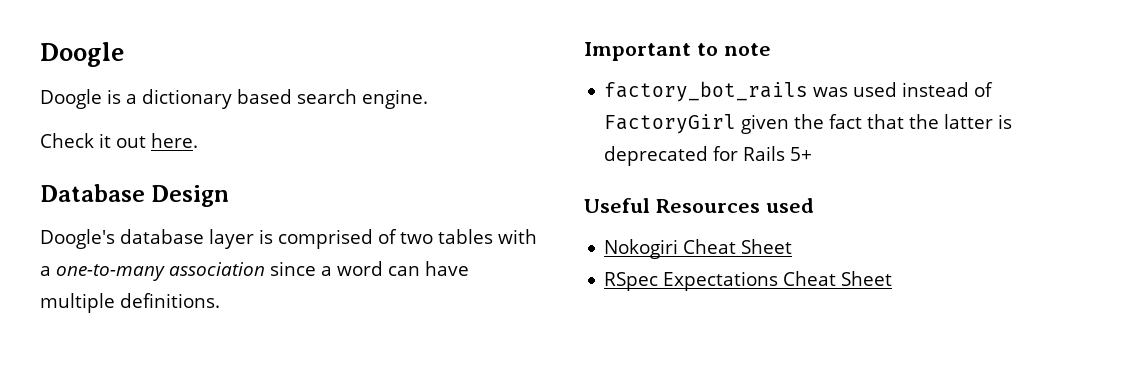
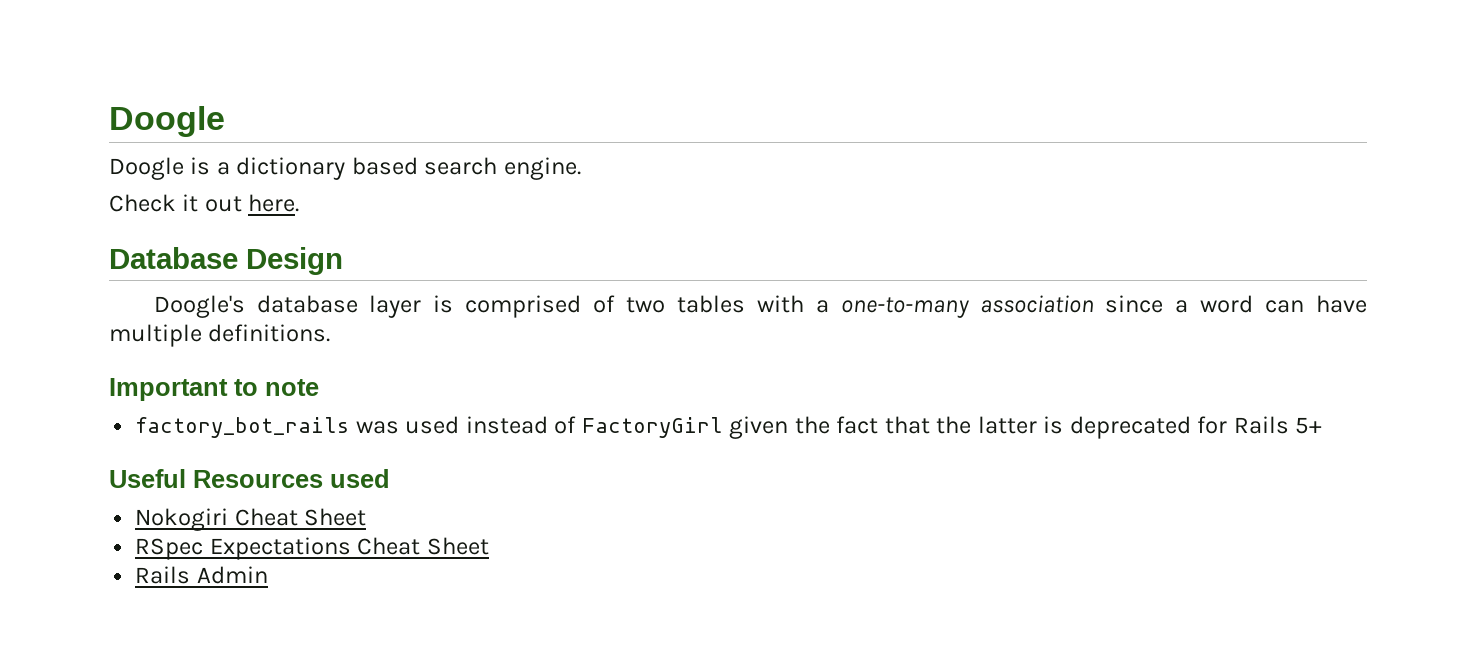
+ Rails Admin

